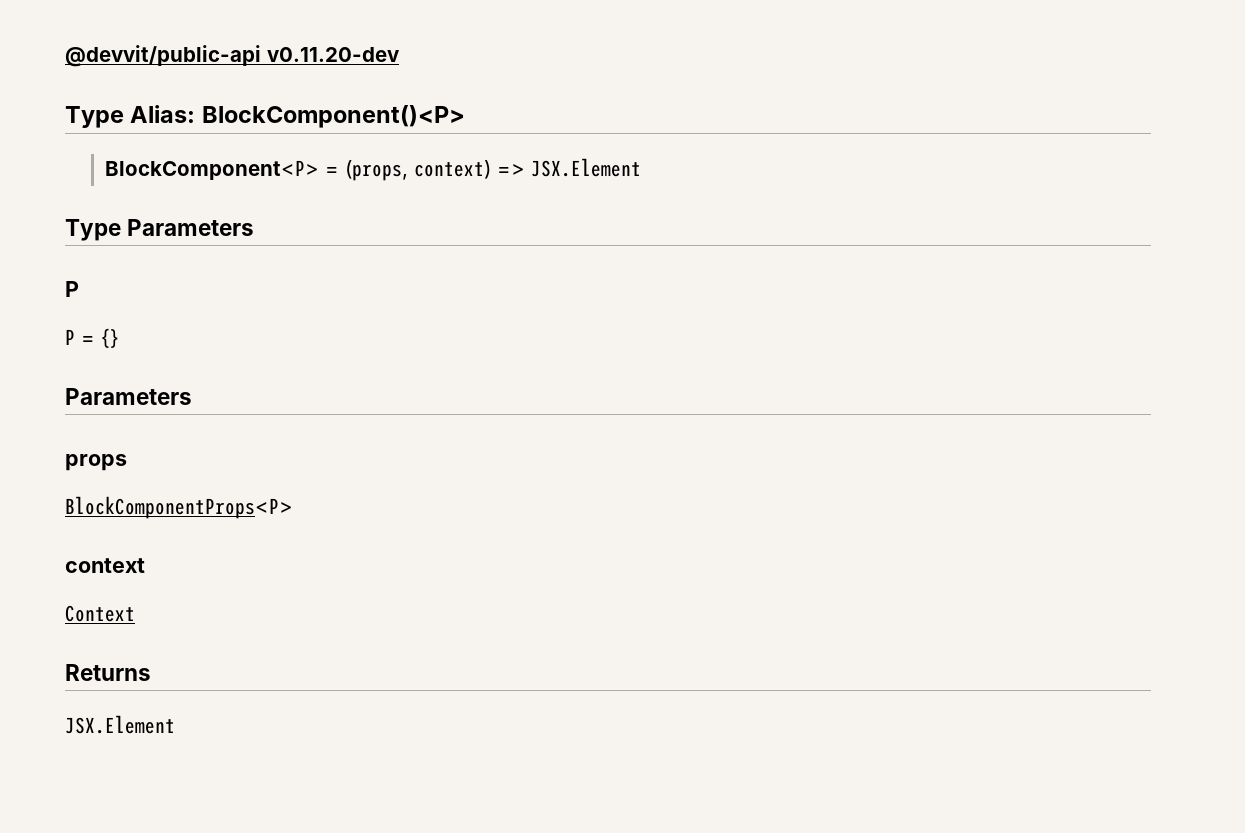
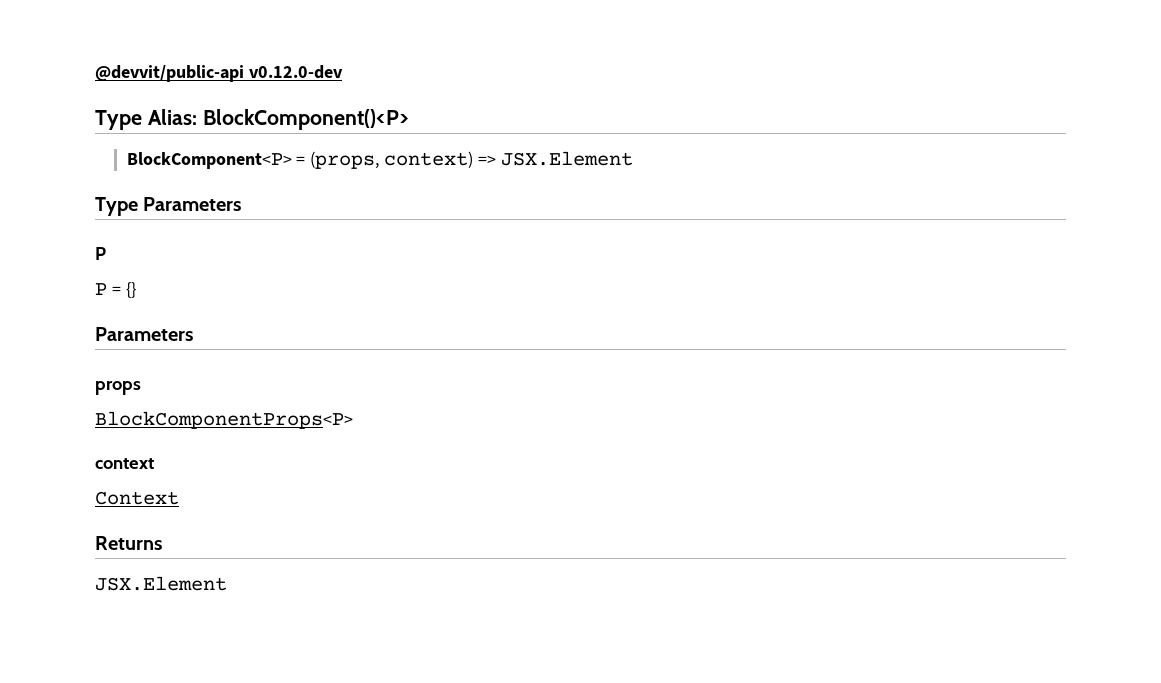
- @devvit/public-api v0.11.20-dev
+ @devvit/public-api v0.12.0-dev

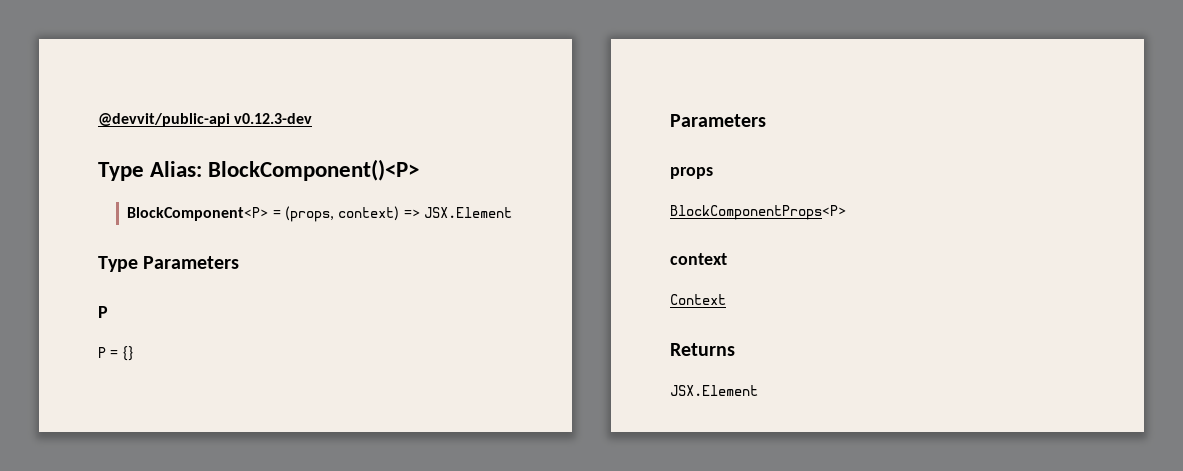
- @devvit/public-api v0.12.0-dev
+ @devvit/public-api v0.12.3-dev

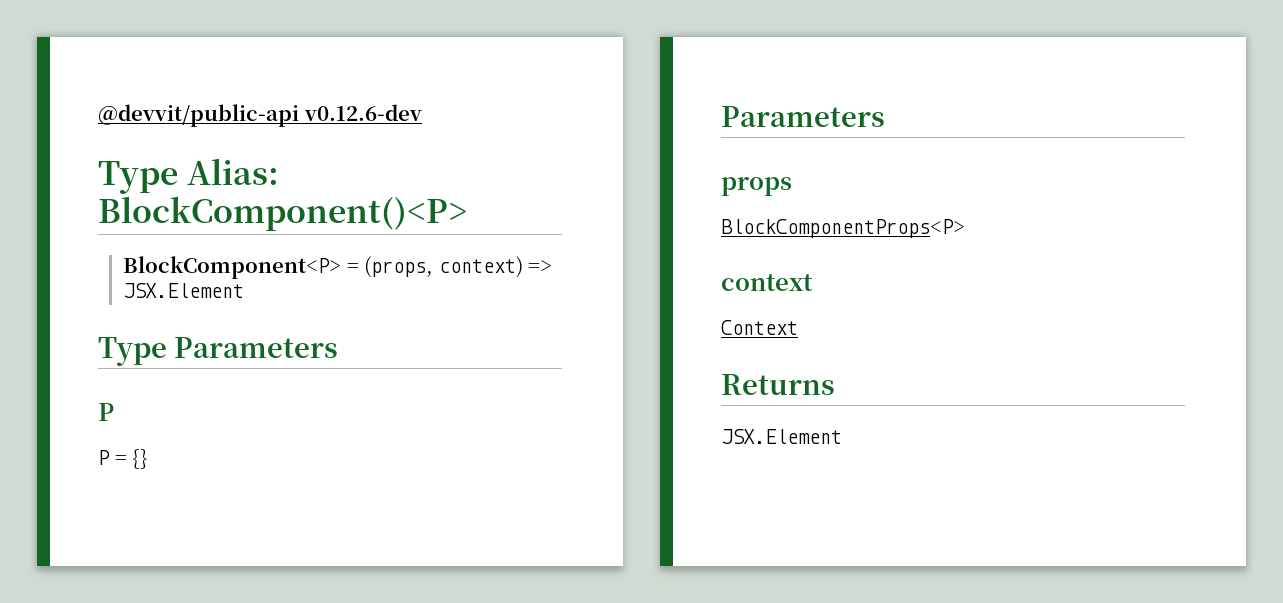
- @devvit/public-api v0.12.3-dev
+ @devvit/public-api v0.12.6-dev

